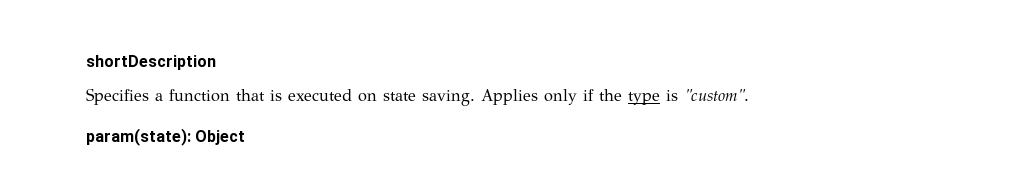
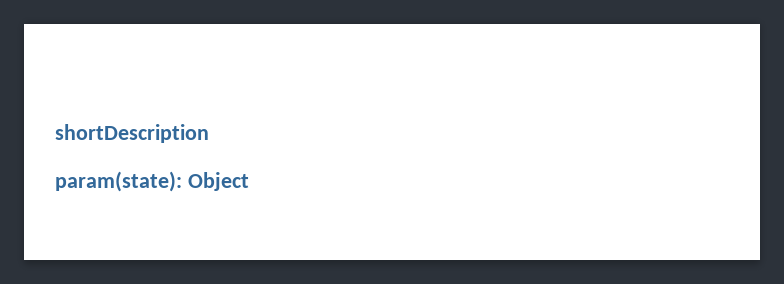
- Specifies a function that is executed on state saving. Applies only if the type is "custom".

